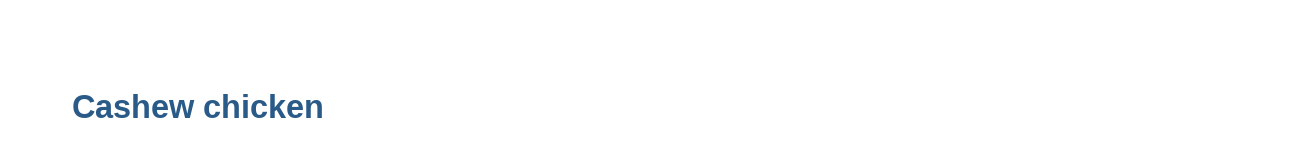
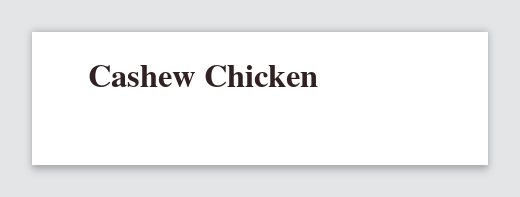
- Cashew chicken
+ Cashew Chicken

